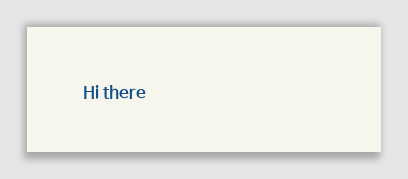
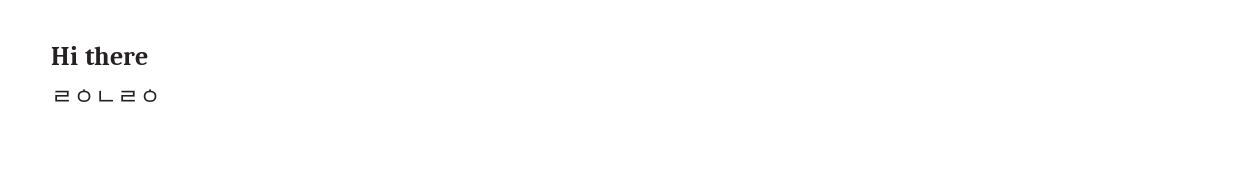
+ ㄹㅇㄴㄹㅇ

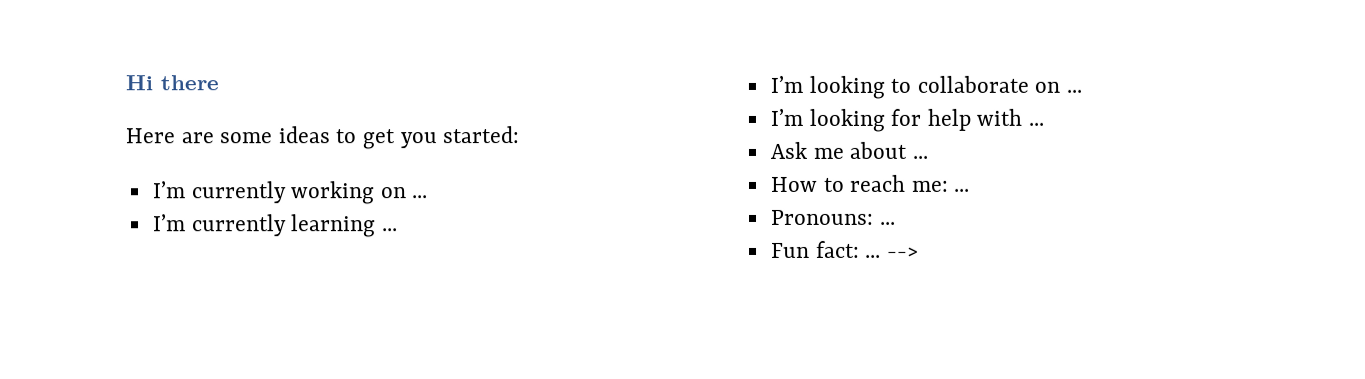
- ㄹㅇㄴㄹㅇ
+ Here are some ideas to get you started:
+ I’m currently working on ...
+ I’m currently learning ...
+ I’m looking to collaborate on ...
+ I’m looking for help with ...
+ Ask me about ...
+ How to reach me: ...
+ Pronouns: ...
+ Fun fact: ... -->

